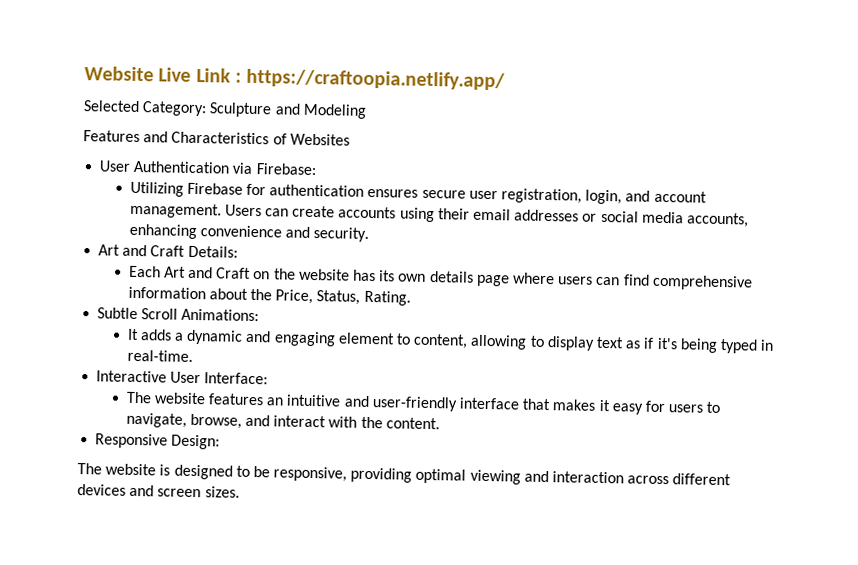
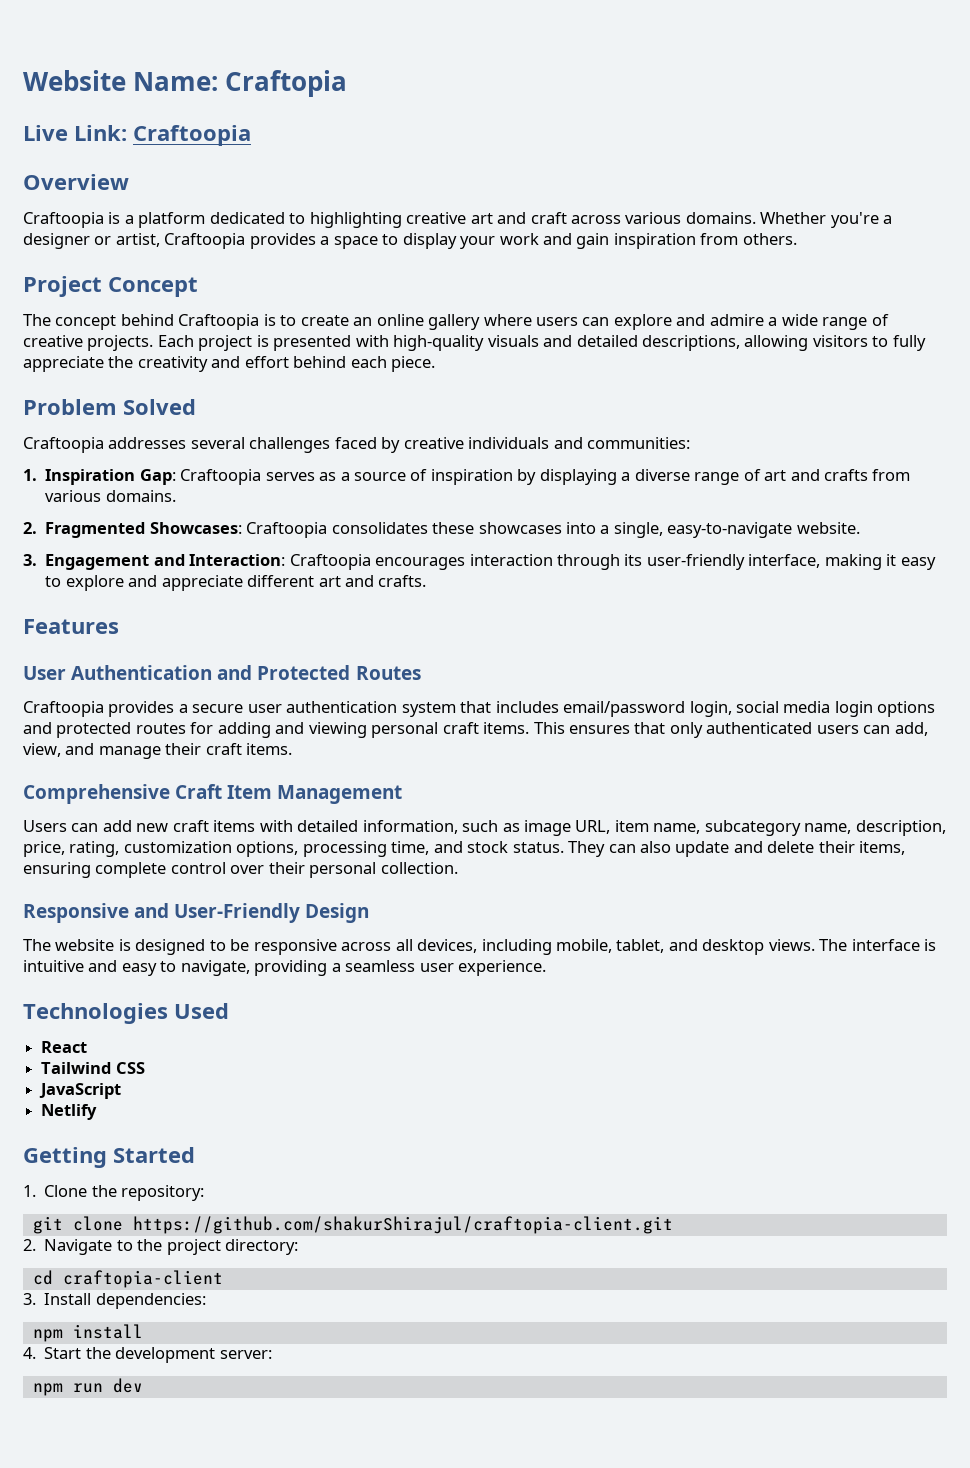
- Website Live Link : https://craftoopia.netlify.app/
- Selected Category: Sculpture and Modeling
- Features and Characteristics of Websites
- User Authentication via Firebase:
- Utilizing Firebase for authentication ensures secure user registration, login, and account management. Users can create accounts using their email addresses or social media accounts, enhancing convenience and security.
- Art and Craft Details:
- Each Art and Craft on the website has its own details page where users can find comprehensive information about the Price, Status, Rating.
- Subtle Scroll Animations:
- It adds a dynamic and engaging element to content, allowing to display text as if it's being typed in real-time.
- Interactive User Interface:
- The website features an intuitive and user-friendly interface that makes it easy for users to navigate, browse, and interact with the content.
- Responsive Design:
+ Website Name: Craftopia
+ Live Link: Craftoopia
+ Overview
+ Craftoopia is a platform dedicated to highlighting creative art and craft across various domains. Whether you're a designer or artist, Craftoopia provides a space to display your work and gain inspiration from others.
+ Project Concept
+ The concept behind Craftoopia is to create an online gallery where users can explore and admire a wide range of creative projects. Each project is presented with high-quality visuals and detailed descriptions, allowing visitors to fully appreciate the creativity and effort behind each piece.
+ Problem Solved
+ Craftoopia addresses several challenges faced by creative individuals and communities:
+ 1. Inspiration Gap: Craftoopia serves as a source of inspiration by displaying a diverse range of art and crafts from various domains.
+ 2. Fragmented Showcases: Craftoopia consolidates these showcases into a single, easy-to-navigate website.
+ 3. Engagement and Interaction: Craftoopia encourages interaction through its user-friendly interface, making it easy to explore and appreciate different art and crafts.
+ Features
+ User Authentication and Protected Routes
+ Craftoopia provides a secure user authentication system that includes email/password login, social media login options and protected routes for adding and viewing personal craft items. This ensures that only authenticated users can add, view, and manage their craft items.
+ Comprehensive Craft Item Management
+ Users can add new craft items with detailed information, such as image URL, item name, subcategory name, description, price, rating, customization options, processing time, and stock status. They can also update and delete their items, ensuring complete control over their personal collection.
+ Responsive and User-Friendly Design
- The website is designed to be responsive, providing optimal viewing and interaction across different devices and screen sizes.
+ The website is designed to be responsive across all devices, including mobile, tablet, and desktop views. The interface is intuitive and easy to navigate, providing a seamless user experience.
+ Technologies Used
+ React
+ Tailwind CSS
+ JavaScript
+ Netlify
+ Getting Started
+ 1. Clone the repository:
+ git clone https://github.com/shakurShirajul/craftopia-client.git
+ 2. Navigate to the project directory:
+ cd craftopia-client
+ 3. Install dependencies:
+ npm install
+ 4. Start the development server:
+ npm run dev

